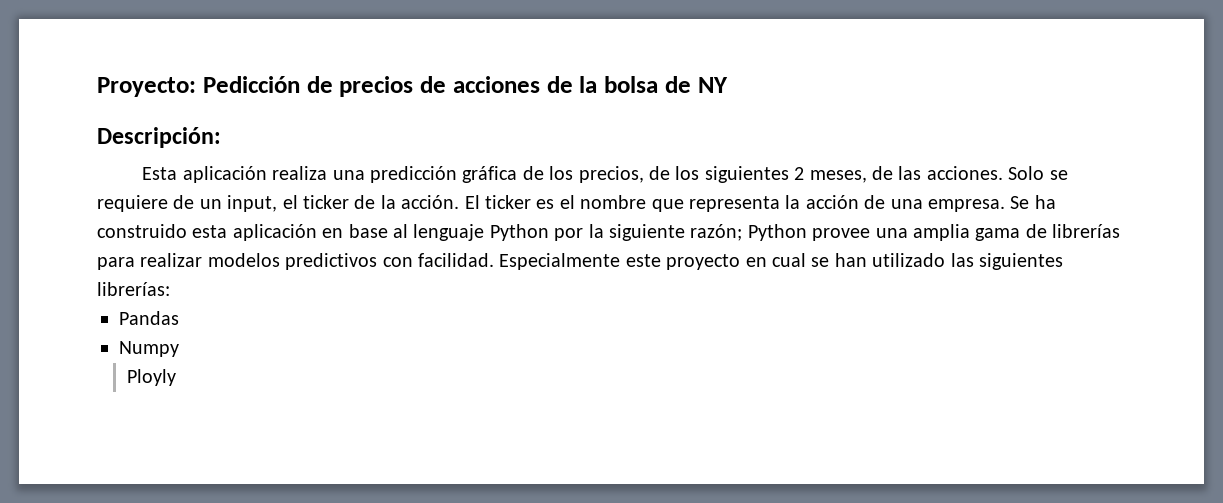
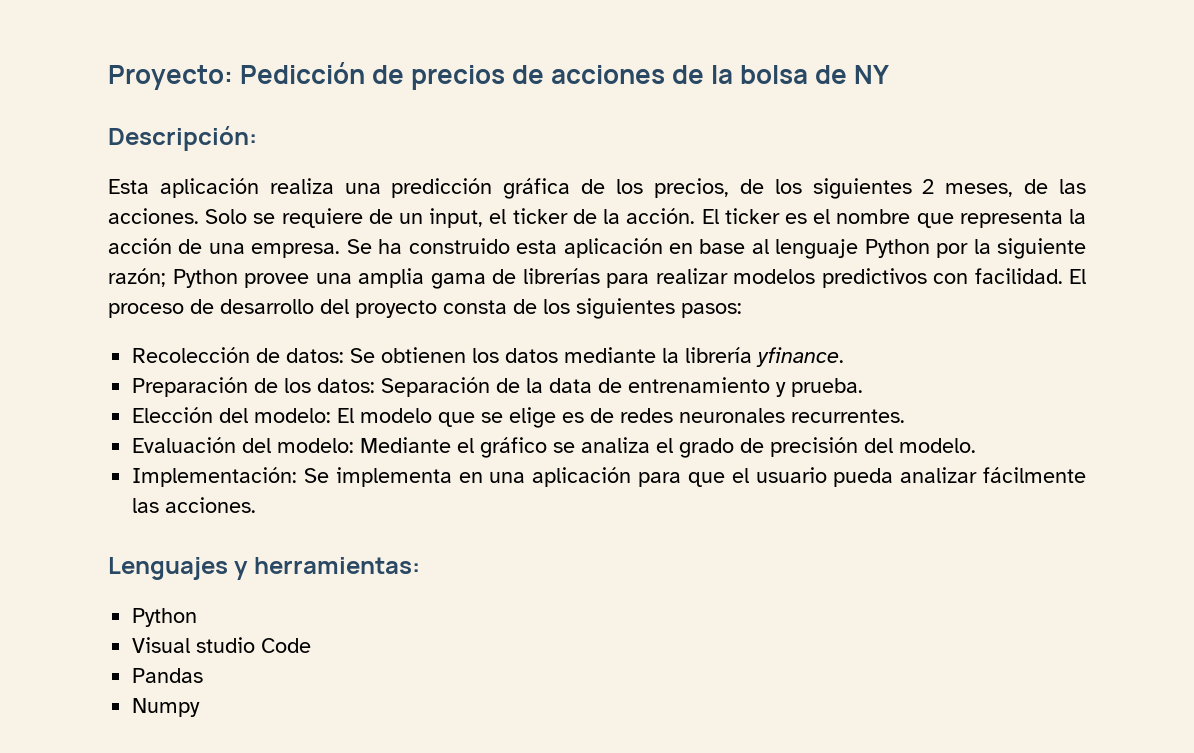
- Especialmente este proyecto en cual se han utilizado las siguientes librerías:
+ El proceso de desarrollo del proyecto consta de los siguientes pasos:
+ Recolección de datos: Se obtienen los datos mediante la librería yfinance.
+ Preparación de los datos: Separación de la data de entrenamiento y prueba.
+ Elección del modelo: El modelo que se elige es de redes neuronales recurrentes.
+ Evaluación del modelo: Mediante el gráfico se analiza el grado de precisión del modelo.
+ Implementación: Se implementa en una aplicación para que el usuario pueda analizar fácilmente las acciones.
+ Lenguajes y herramientas:
+ Python
+ Visual studio Code
- Ployly

